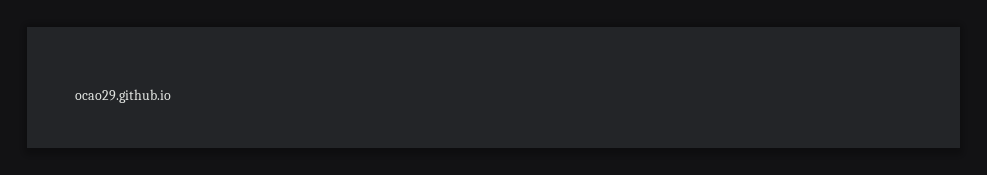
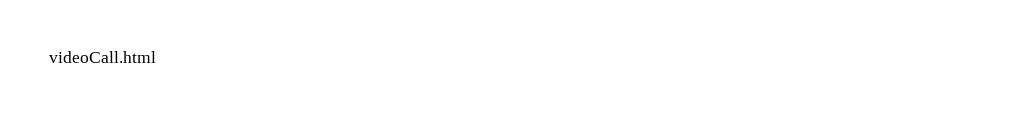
- ocao29.github.io
+ videoCall.html

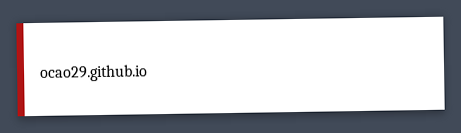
- videoCall.html
+ ocao29.github.io

